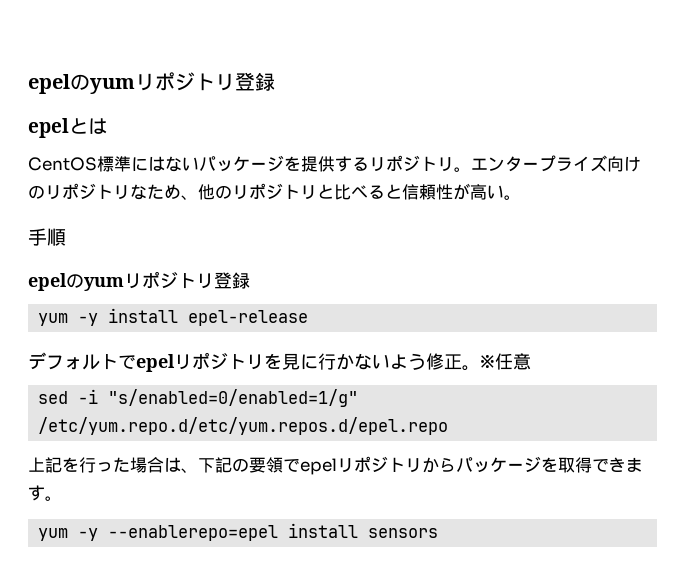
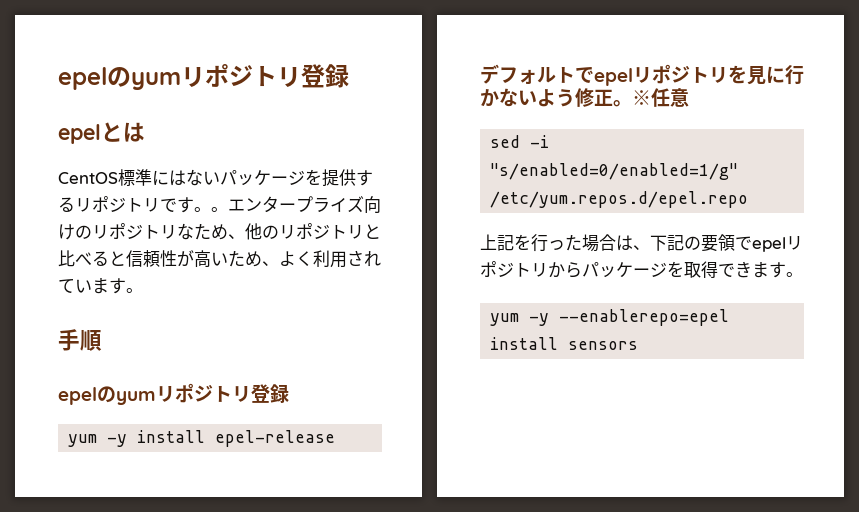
- CentOS標準にはないパッケージを提供するリポジトリ。
+ CentOS標準にはないパッケージを提供するリポジトリです。。
- エンタープライズ向けのリポジトリなため、他のリポジトリと比べると信頼性が高い。
+ エンタープライズ向けのリポジトリなため、他のリポジトリと比べると信頼性が高いため、よく利用されています。
- sed -i "s/enabled=0/enabled=1/g" /etc/yum.repo.d/etc/yum.repos.d/epel.repo
+ sed -i "s/enabled=0/enabled=1/g" /etc/yum.repos.d/epel.repo

